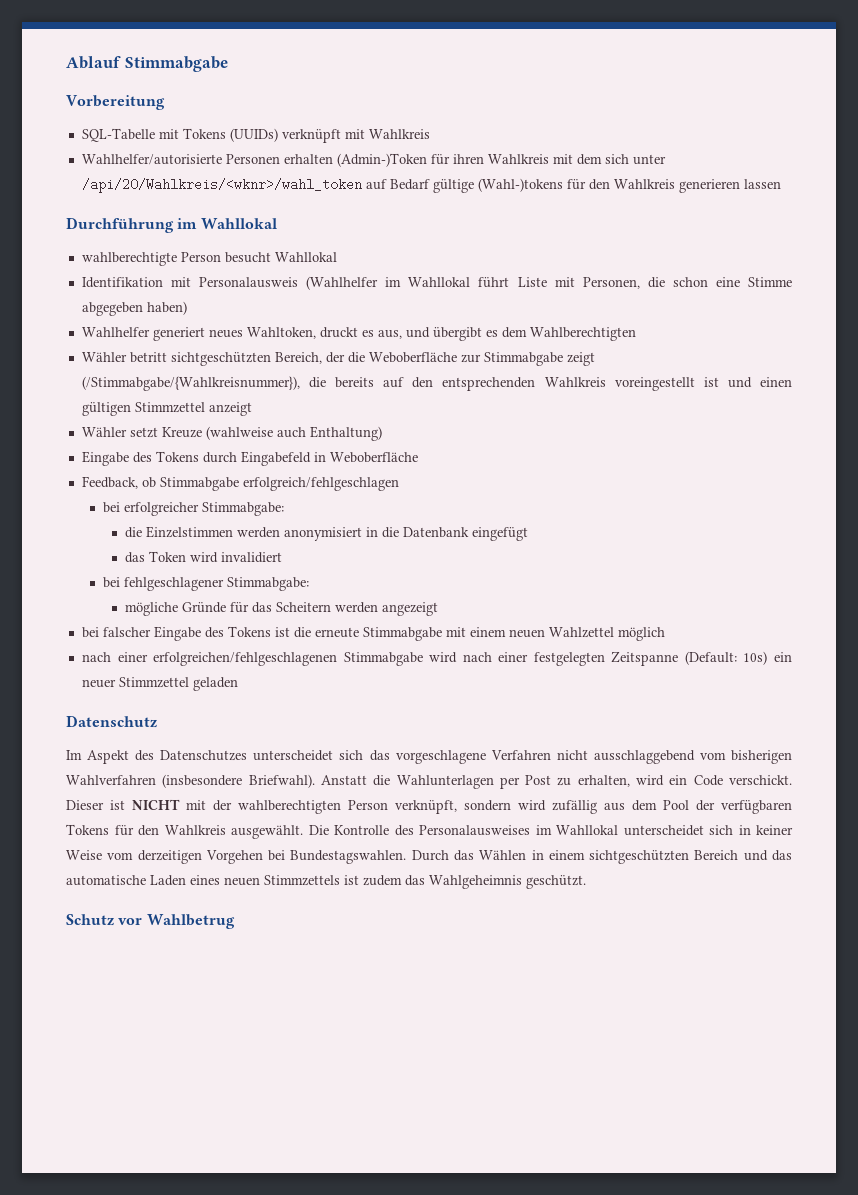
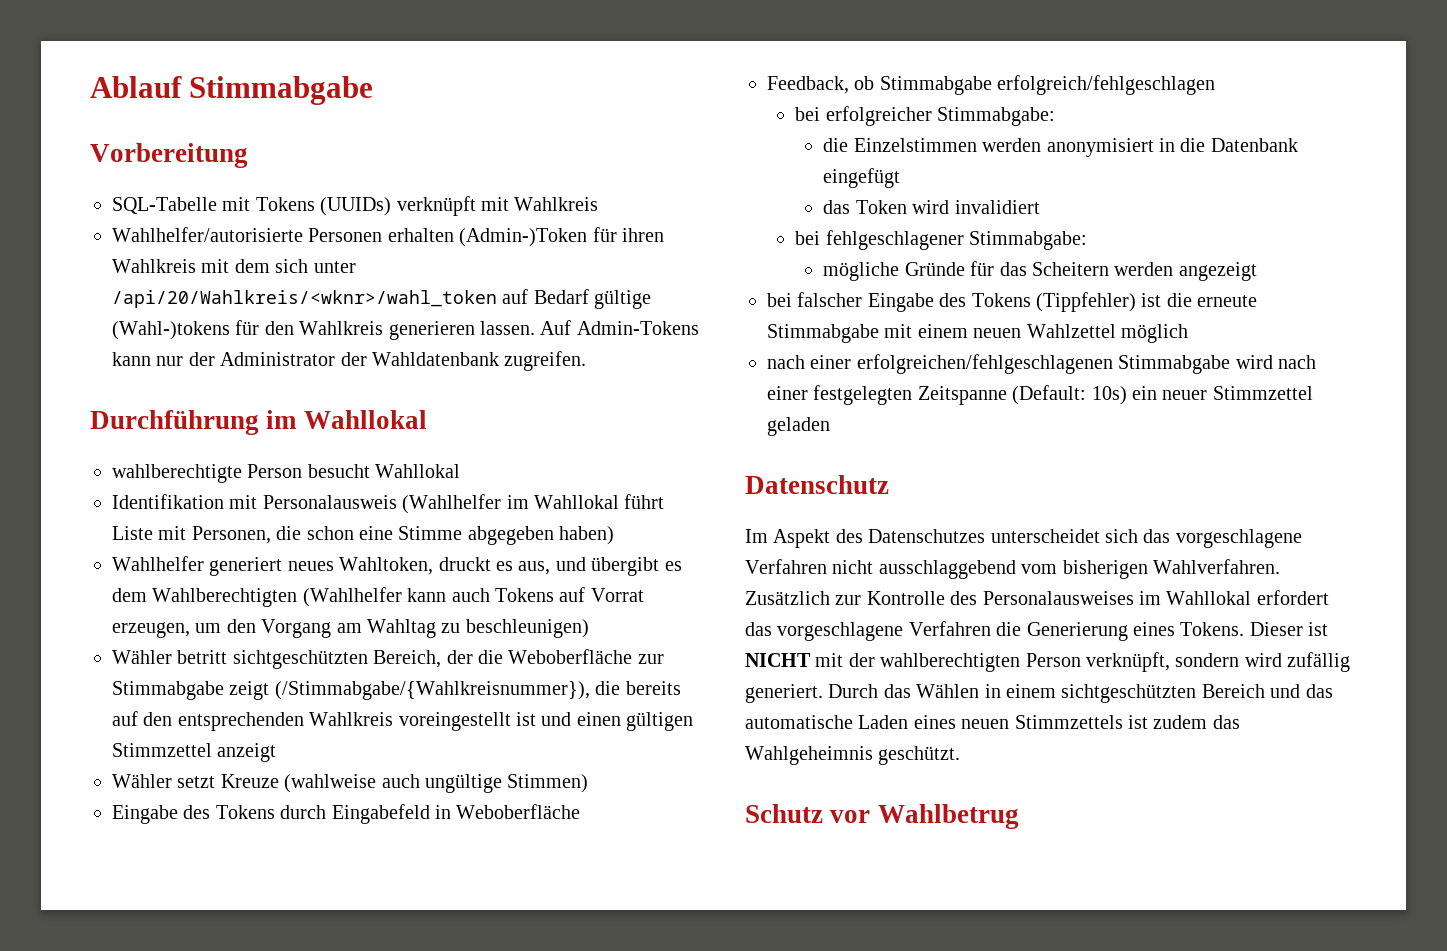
- Wahlhelfer/autorisierte Personen erhalten (Admin-)Token für ihren Wahlkreis mit dem sich unter /api/20/Wahlkreis/<wknr>/wahl_token auf Bedarf gültige (Wahl-)tokens für den Wahlkreis generieren lassen
+ Wahlhelfer/autorisierte Personen erhalten (Admin-)Token für ihren Wahlkreis mit dem sich unter /api/20/Wahlkreis/<wknr>/wahl_token auf Bedarf gültige (Wahl-)tokens für den Wahlkreis generieren lassen. Auf Admin-Tokens kann nur der Administrator der Wahldatenbank zugreifen.
- Wahlhelfer generiert neues Wahltoken, druckt es aus, und übergibt es dem Wahlberechtigten
+ Wahlhelfer generiert neues Wahltoken, druckt es aus, und übergibt es dem Wahlberechtigten (Wahlhelfer kann auch Tokens auf Vorrat erzeugen, um den Vorgang am Wahltag zu beschleunigen)
- Wähler setzt Kreuze (wahlweise auch Enthaltung)
+ Wähler setzt Kreuze (wahlweise auch ungültige Stimmen)
- bei falscher Eingabe des Tokens ist die erneute Stimmabgabe mit einem neuen Wahlzettel möglich
+ bei falscher Eingabe des Tokens (Tippfehler) ist die erneute Stimmabgabe mit einem neuen Wahlzettel möglich
- Im Aspekt des Datenschutzes unterscheidet sich das vorgeschlagene Verfahren nicht ausschlaggebend vom bisherigen Wahlverfahren (insbesondere Briefwahl). Anstatt die Wahlunterlagen per Post zu erhalten, wird ein Code verschickt.
+ Im Aspekt des Datenschutzes unterscheidet sich das vorgeschlagene Verfahren nicht ausschlaggebend vom bisherigen Wahlverfahren. Zusätzlich zur Kontrolle des Personalausweises im Wahllokal erfordert das vorgeschlagene Verfahren die Generierung eines Tokens.
- Dieser ist NICHT mit der wahlberechtigten Person verknüpft, sondern wird zufällig aus dem Pool der verfügbaren Tokens für den Wahlkreis ausgewählt. Die Kontrolle des Personalausweises im Wahllokal unterscheidet sich in keiner Weise vom derzeitigen Vorgehen bei Bundestagswahlen.
+ Dieser ist NICHT mit der wahlberechtigten Person verknüpft, sondern wird zufällig generiert.

